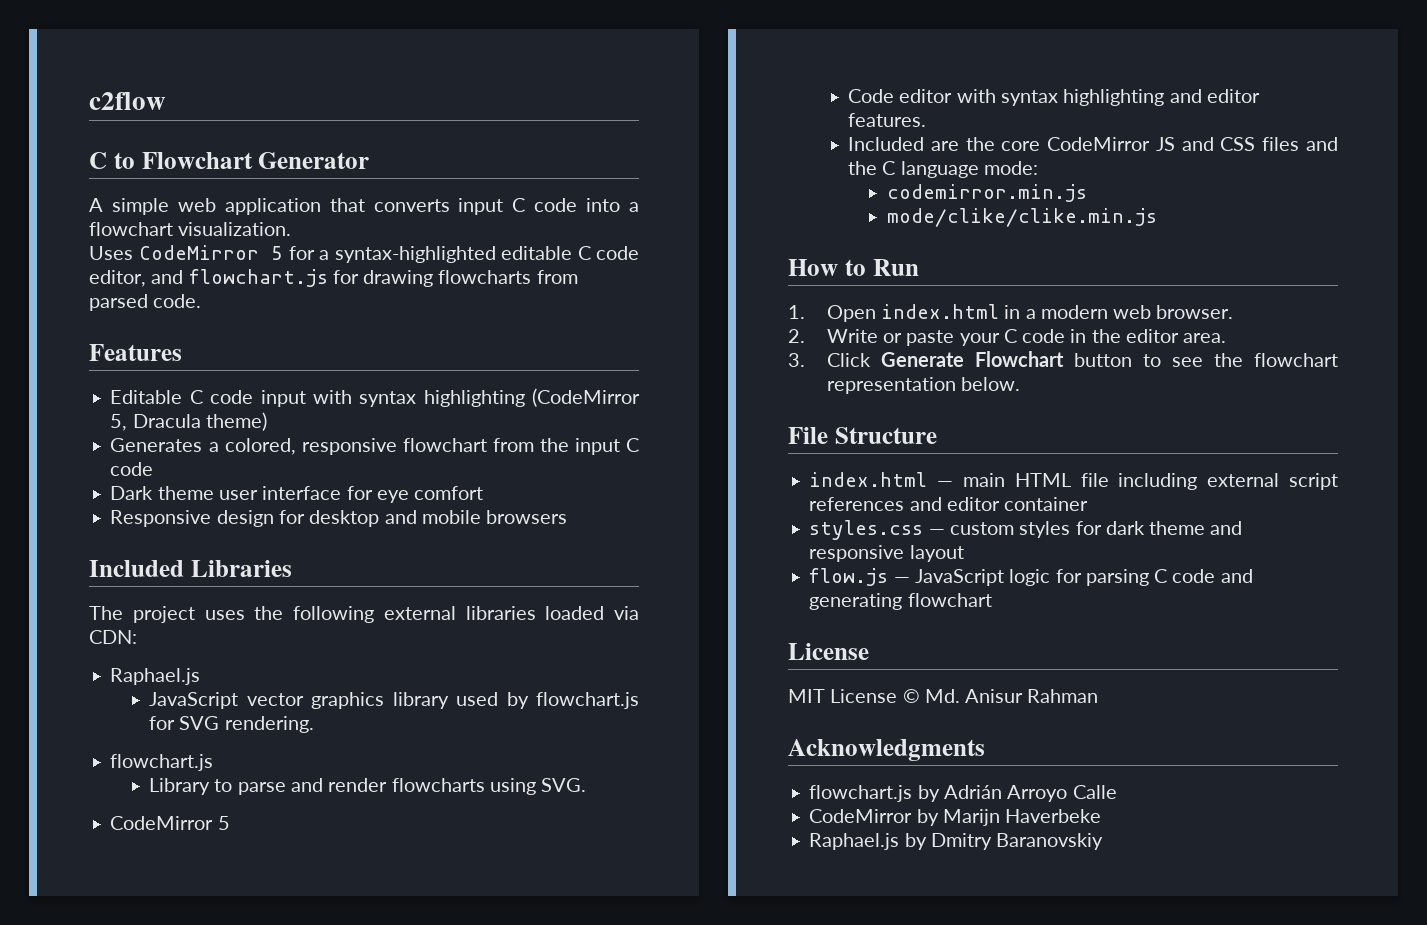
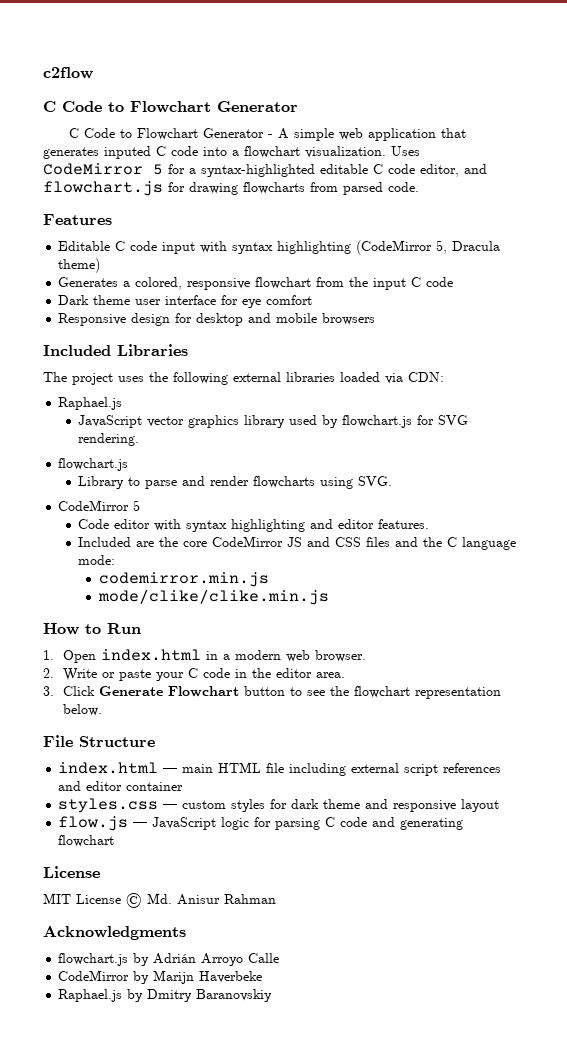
  c2flow
- C to Flowchart Generator
+ C Code to Flowchart Generator
- A simple web application that converts input C code into a flowchart visualization.
- Uses CodeMirror 5 for a syntax-highlighted editable C code editor, and flowchart.js for drawing flowcharts from parsed code.
+ C Code to Flowchart Generator - A simple web application that generates inputed C code into a flowchart visualization. Uses CodeMirror 5 for a syntax-highlighted editable C code editor, and flowchart.js for drawing flowcharts from parsed code.

